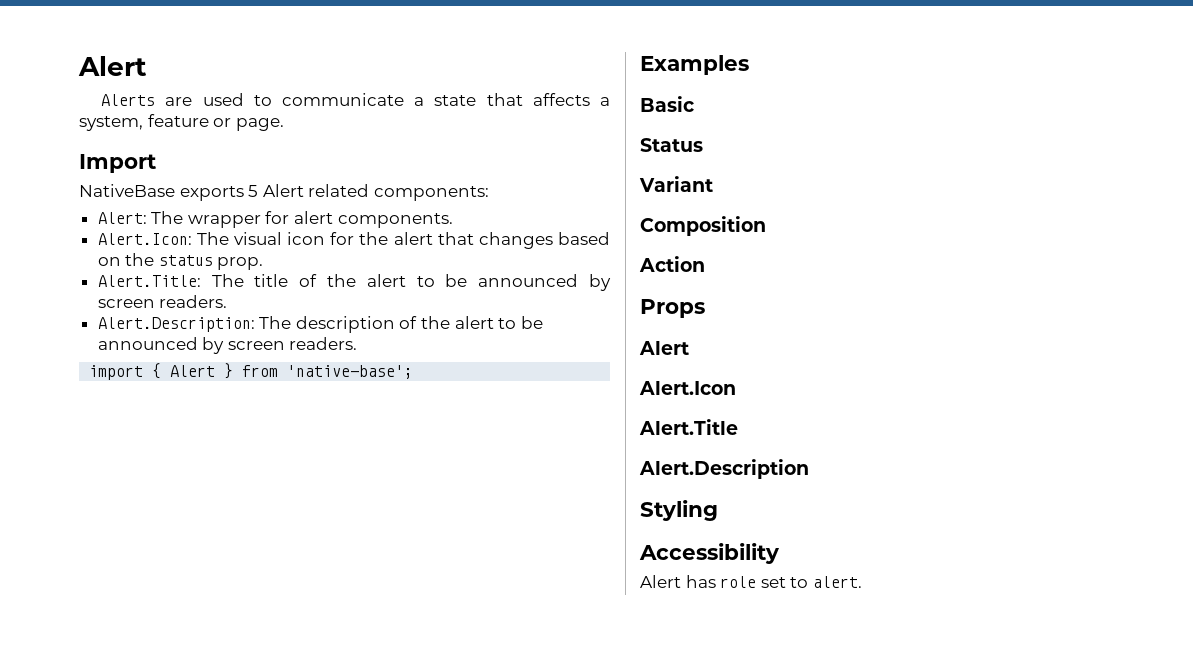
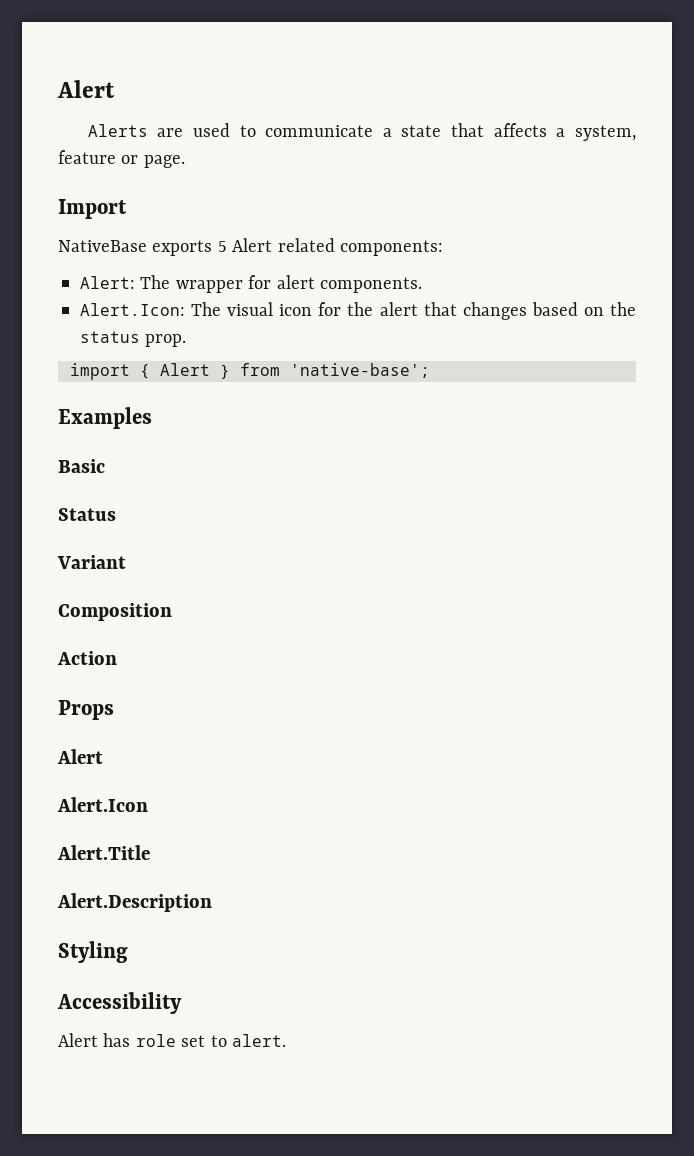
- Alert.Title: The title of the alert to be announced by screen readers.
- Alert.Description: The description of the alert to be announced by screen readers.

